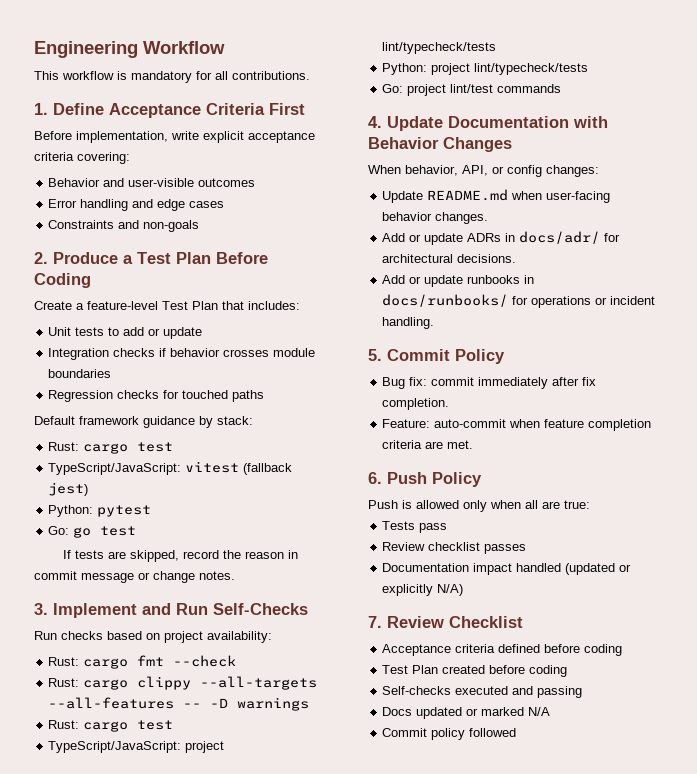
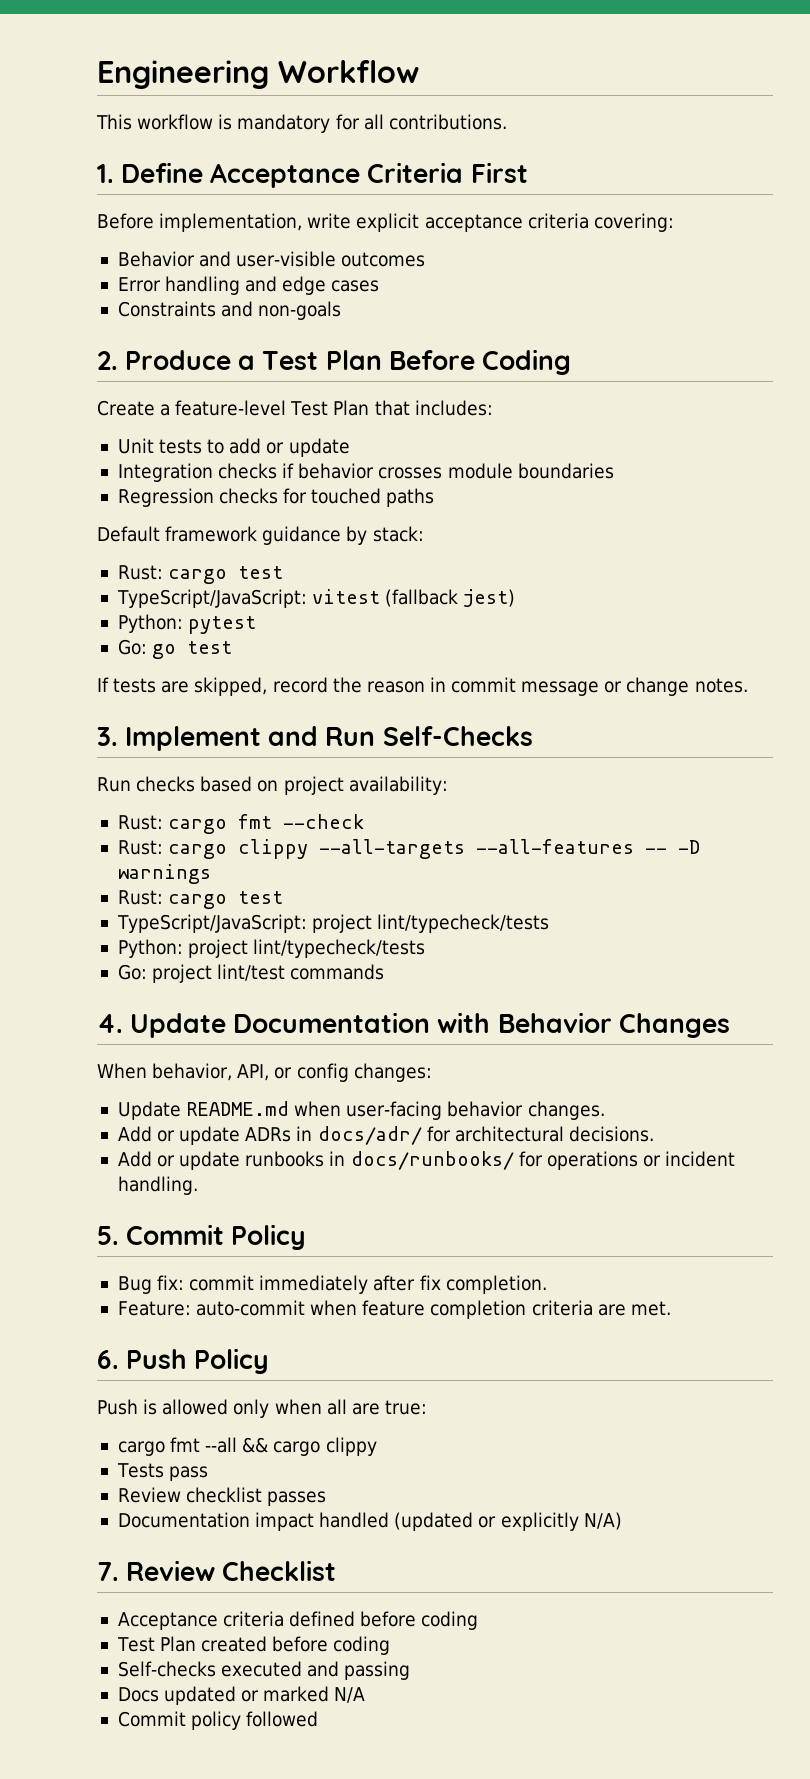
+ cargo fmt --all && cargo clippy

